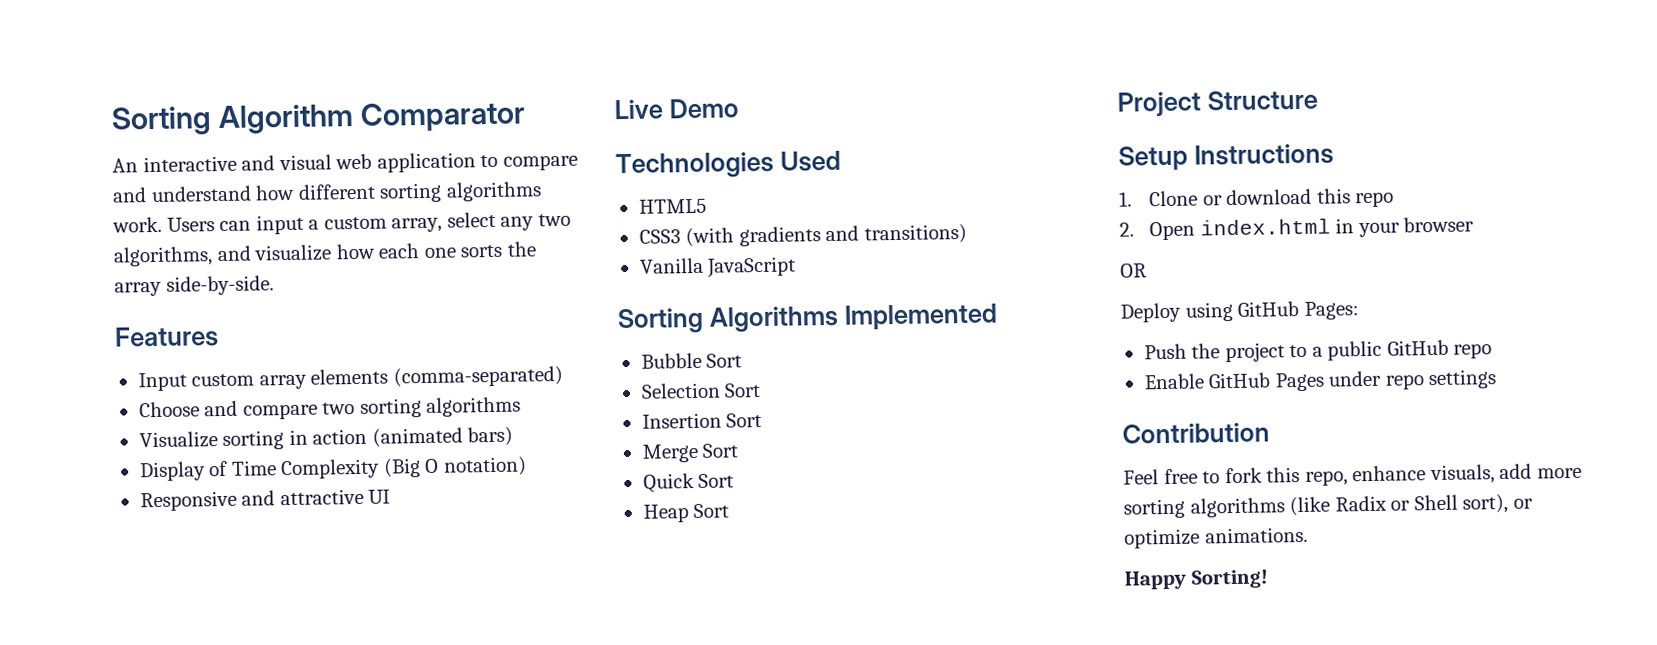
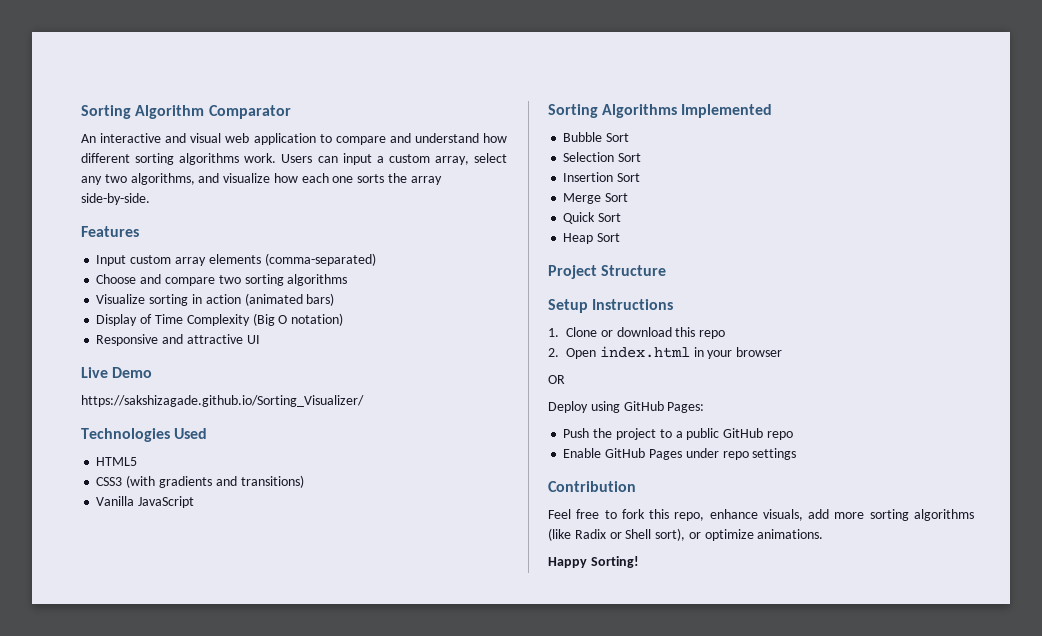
+ https://sakshizagade.github.io/Sorting_Visualizer/

